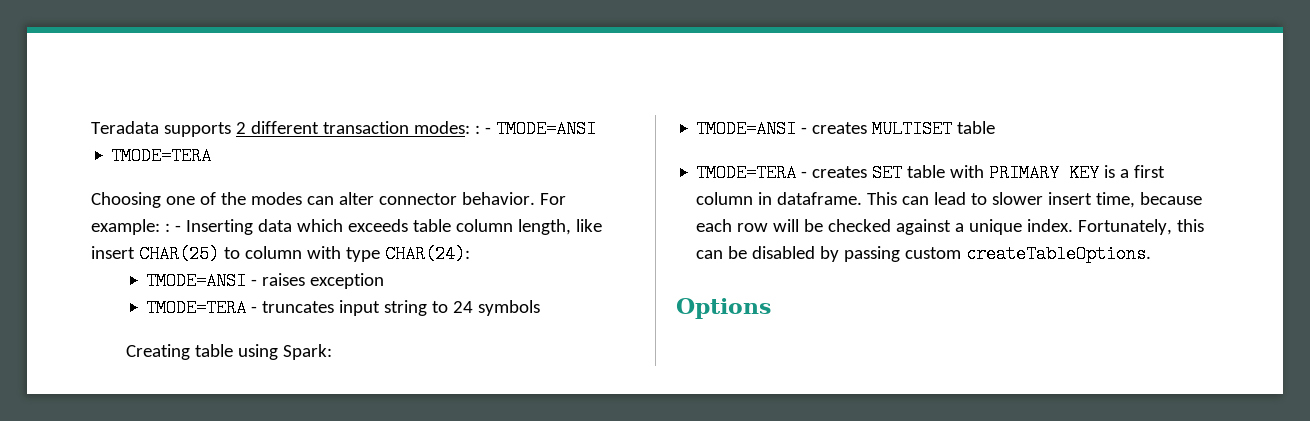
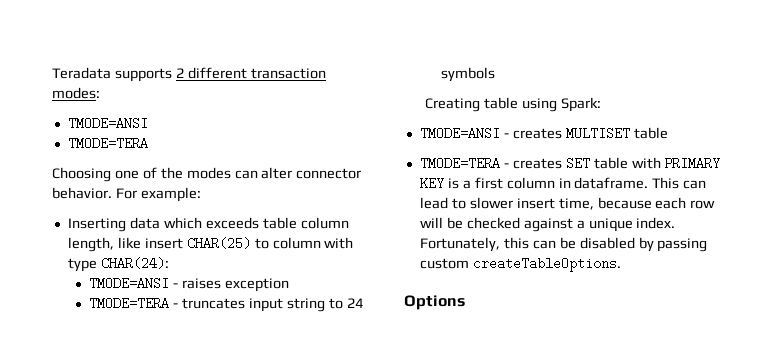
- Teradata supports 2 different transaction modes: : - TMODE=ANSI
+ Teradata supports 2 different transaction modes:
+ TMODE=ANSI
- For example: : - Inserting data which exceeds table column length, like insert CHAR(25) to column with type CHAR(24):
+ For example:
+ Inserting data which exceeds table column length, like insert CHAR(25) to column with type CHAR(24):

